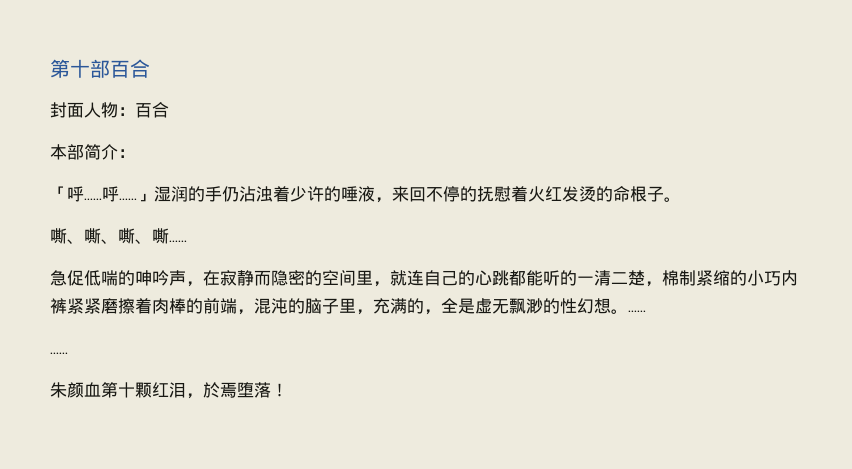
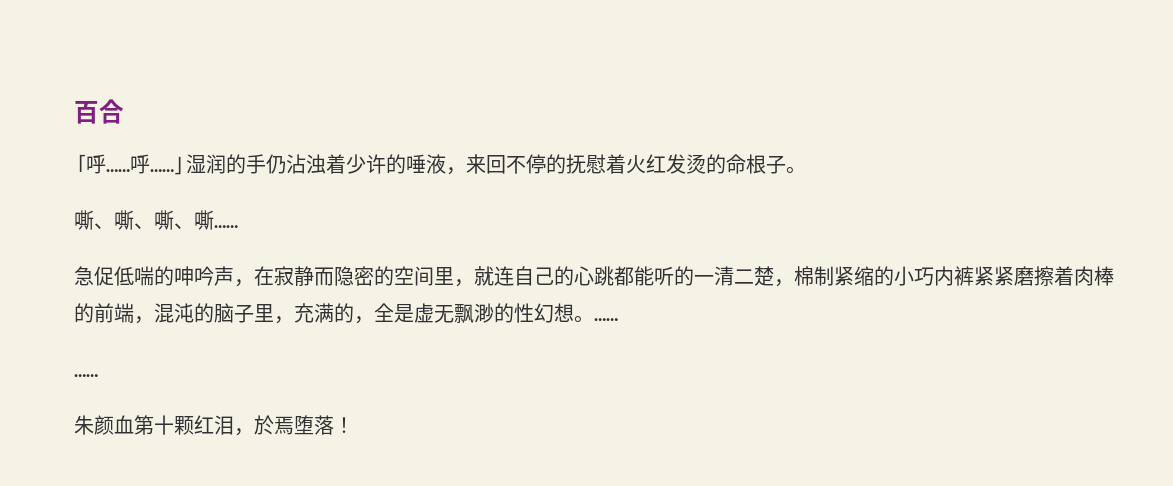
- 第十部百合
- 封面人物：百合
- 本部简介：
+ 百合

